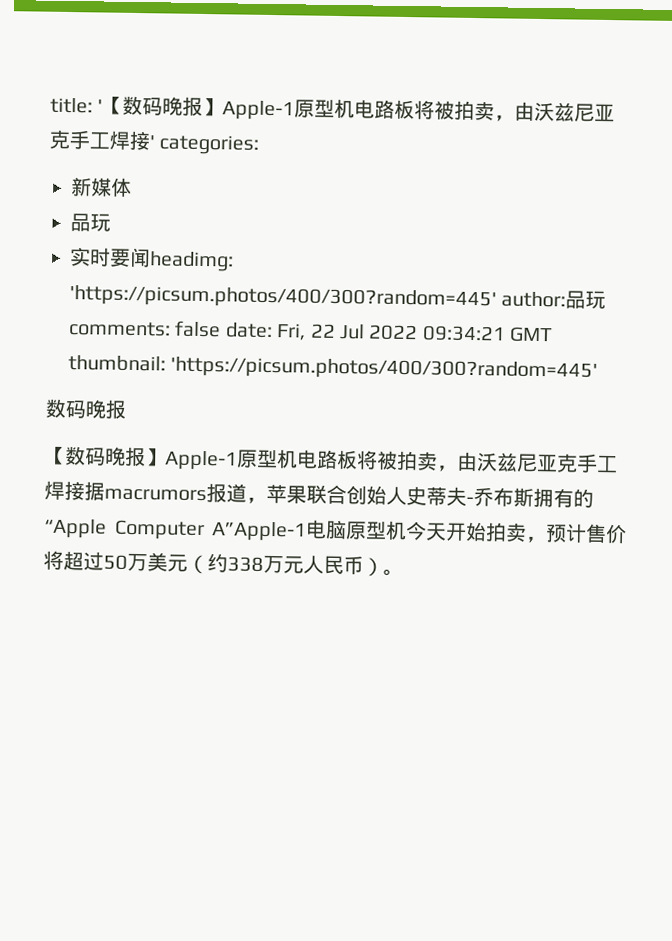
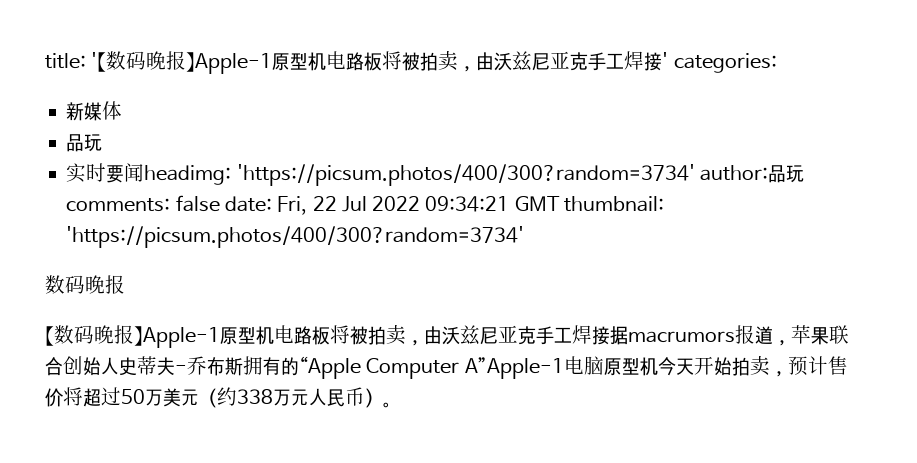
- 实时要闻headimg: 'https://picsum.photos/400/300?random=445' author:品玩comments: false date: Fri, 22 Jul 2022 09:34:21 GMT thumbnail: 'https://picsum.photos/400/300?random=445'
+ 实时要闻headimg: 'https://picsum.photos/400/300?random=3734' author:品玩comments: false date: Fri, 22 Jul 2022 09:34:21 GMT thumbnail: 'https://picsum.photos/400/300?random=3734'

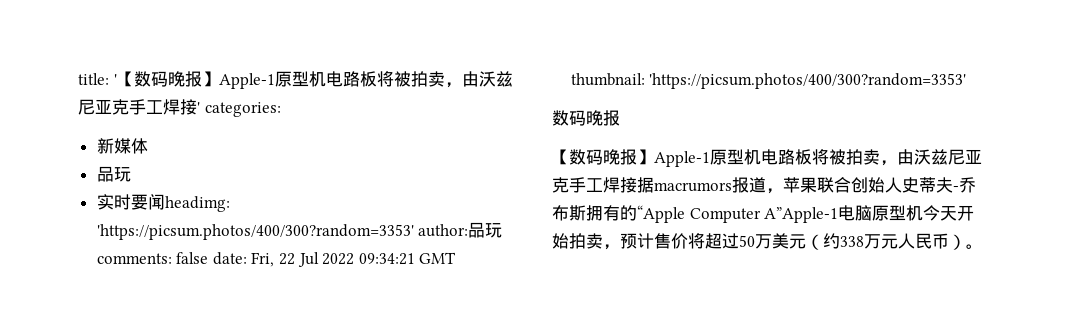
- 实时要闻headimg: 'https://picsum.photos/400/300?random=3734' author:品玩comments: false date: Fri, 22 Jul 2022 09:34:21 GMT thumbnail: 'https://picsum.photos/400/300?random=3734'
+ 实时要闻headimg: 'https://picsum.photos/400/300?random=3353' author:品玩comments: false date: Fri, 22 Jul 2022 09:34:21 GMT thumbnail: 'https://picsum.photos/400/300?random=3353'

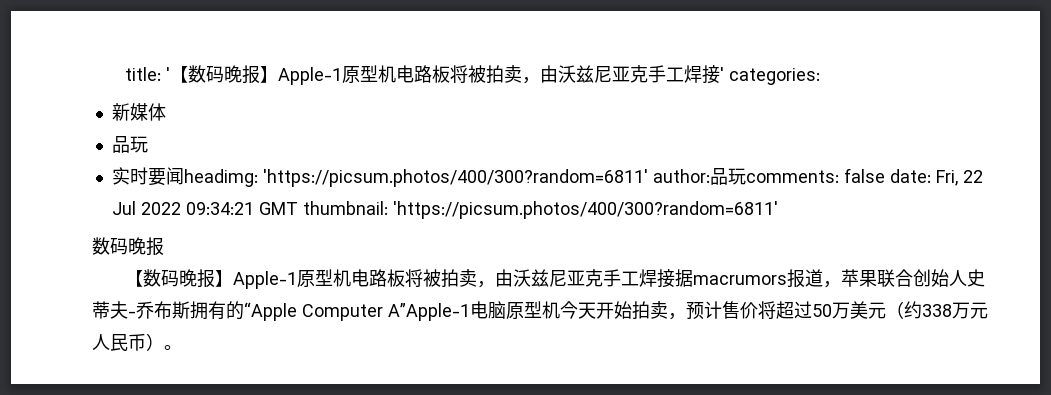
- 实时要闻headimg: 'https://picsum.photos/400/300?random=3353' author:品玩comments: false date: Fri, 22 Jul 2022 09:34:21 GMT thumbnail: 'https://picsum.photos/400/300?random=3353'
+ 实时要闻headimg: 'https://picsum.photos/400/300?random=6811' author:品玩comments: false date: Fri, 22 Jul 2022 09:34:21 GMT thumbnail: 'https://picsum.photos/400/300?random=6811'

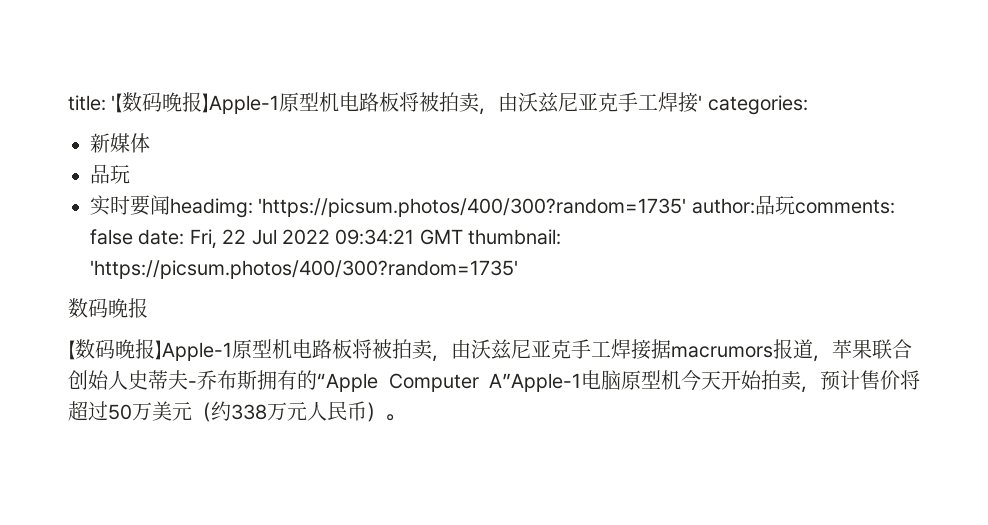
- 实时要闻headimg: 'https://picsum.photos/400/300?random=6811' author:品玩comments: false date: Fri, 22 Jul 2022 09:34:21 GMT thumbnail: 'https://picsum.photos/400/300?random=6811'
+ 实时要闻headimg: 'https://picsum.photos/400/300?random=1735' author:品玩comments: false date: Fri, 22 Jul 2022 09:34:21 GMT thumbnail: 'https://picsum.photos/400/300?random=1735'

